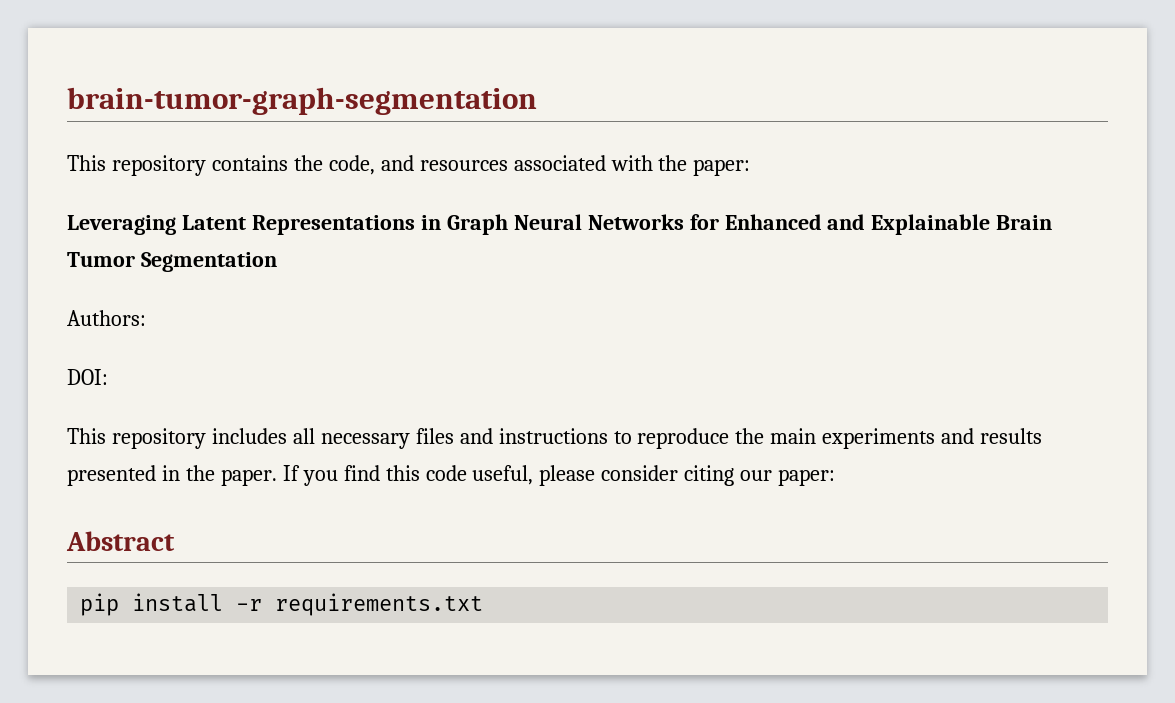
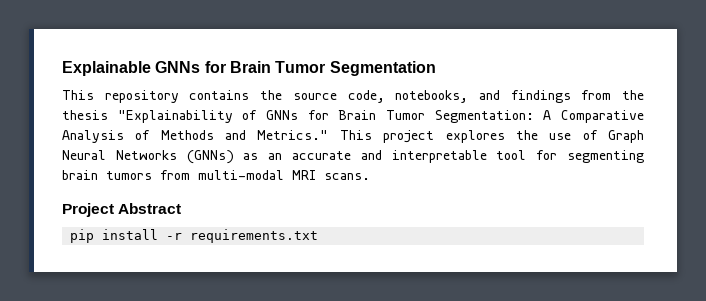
- brain-tumor-graph-segmentation
- This repository contains the code, and resources associated with the paper:
- Leveraging Latent Representations in Graph Neural Networks for Enhanced and Explainable Brain Tumor Segmentation
- Authors:
- DOI:
- This repository includes all necessary files and instructions to reproduce the main experiments and results presented in the paper. If you find this code useful, please consider citing our paper:
- Abstract
+ Explainable GNNs for Brain Tumor Segmentation
+ This repository contains the source code, notebooks, and findings from the thesis "Explainability of GNNs for Brain Tumor Segmentation: A Comparative Analysis of Methods and Metrics." This project explores the use of Graph Neural Networks (GNNs) as an accurate and interpretable tool for segmenting brain tumors from multi-modal MRI scans.
+ Project Abstract

